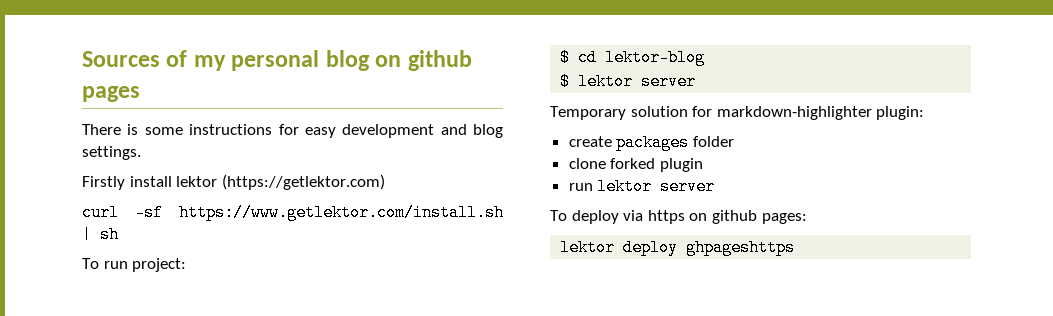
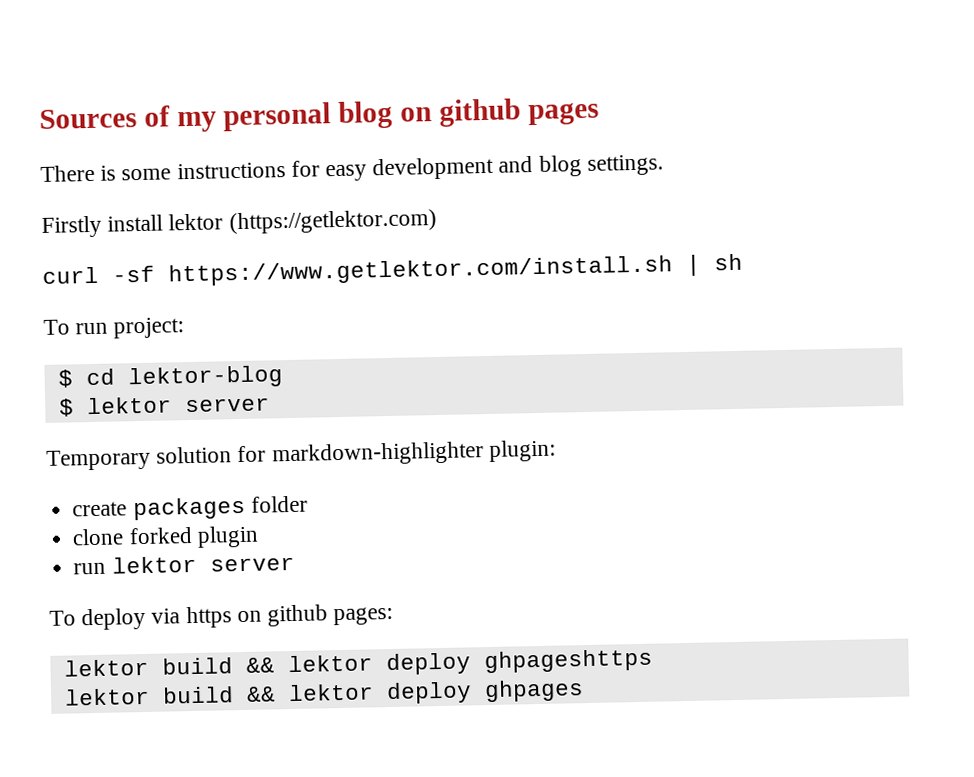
- lektor deploy ghpageshttps
+ lektor build && lektor deploy ghpageshttps
+ lektor build && lektor deploy ghpages

